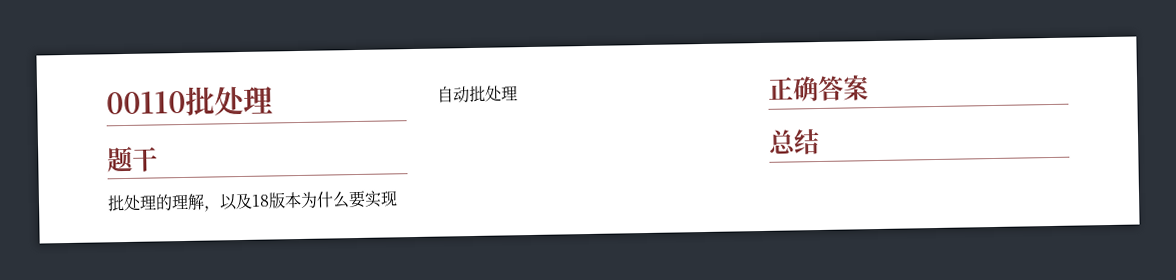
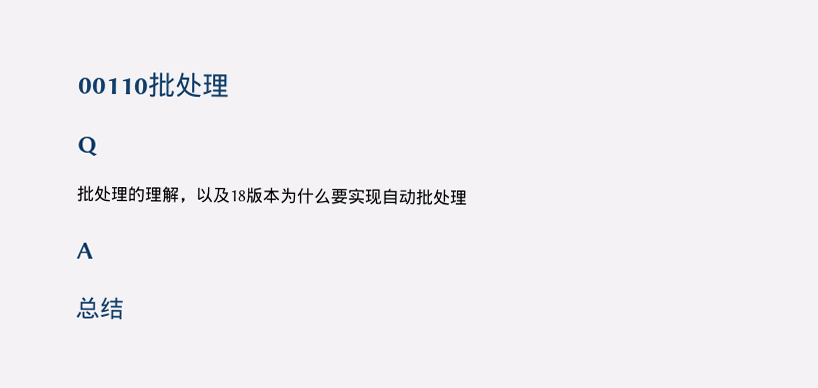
- 题干
+ Q
- 正确答案
+ A

